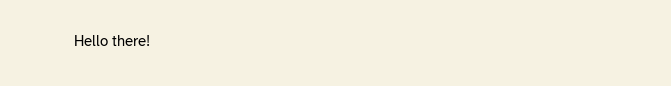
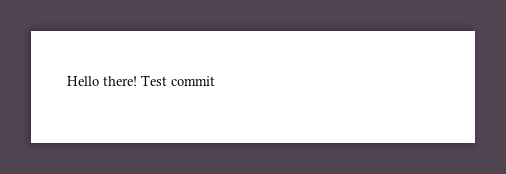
+ Test commit

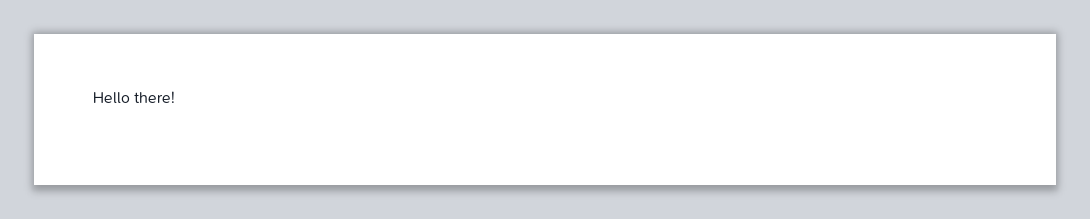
- Test commit

